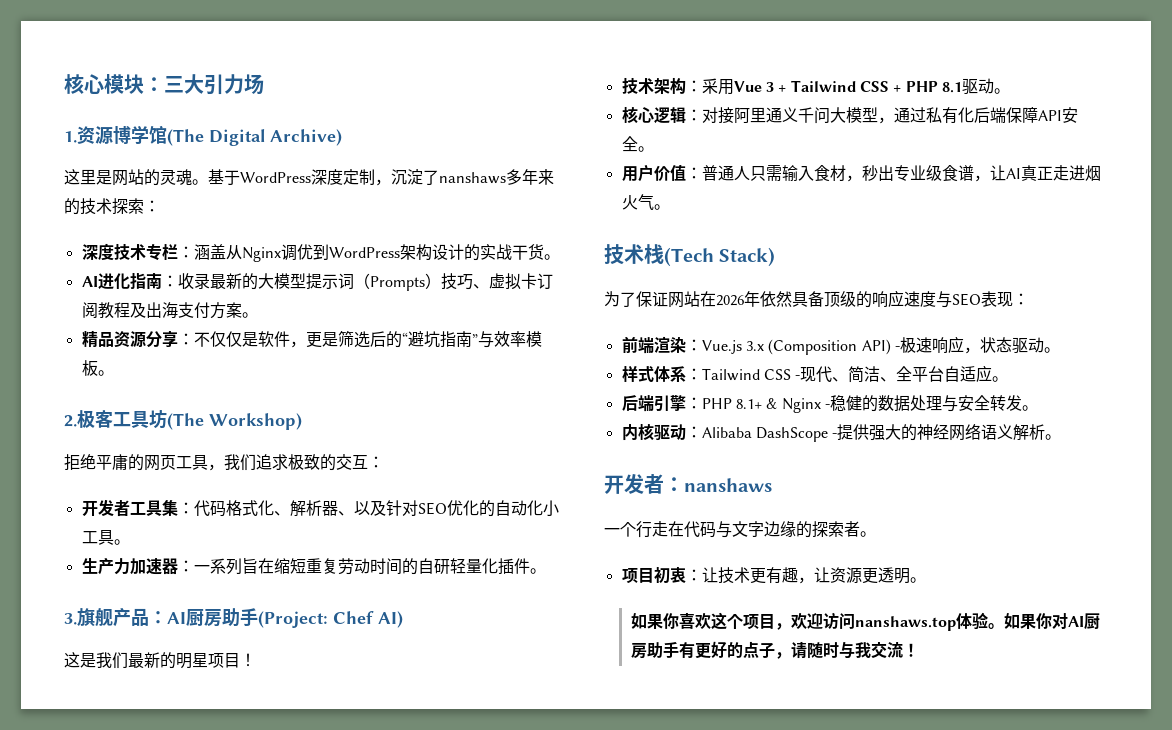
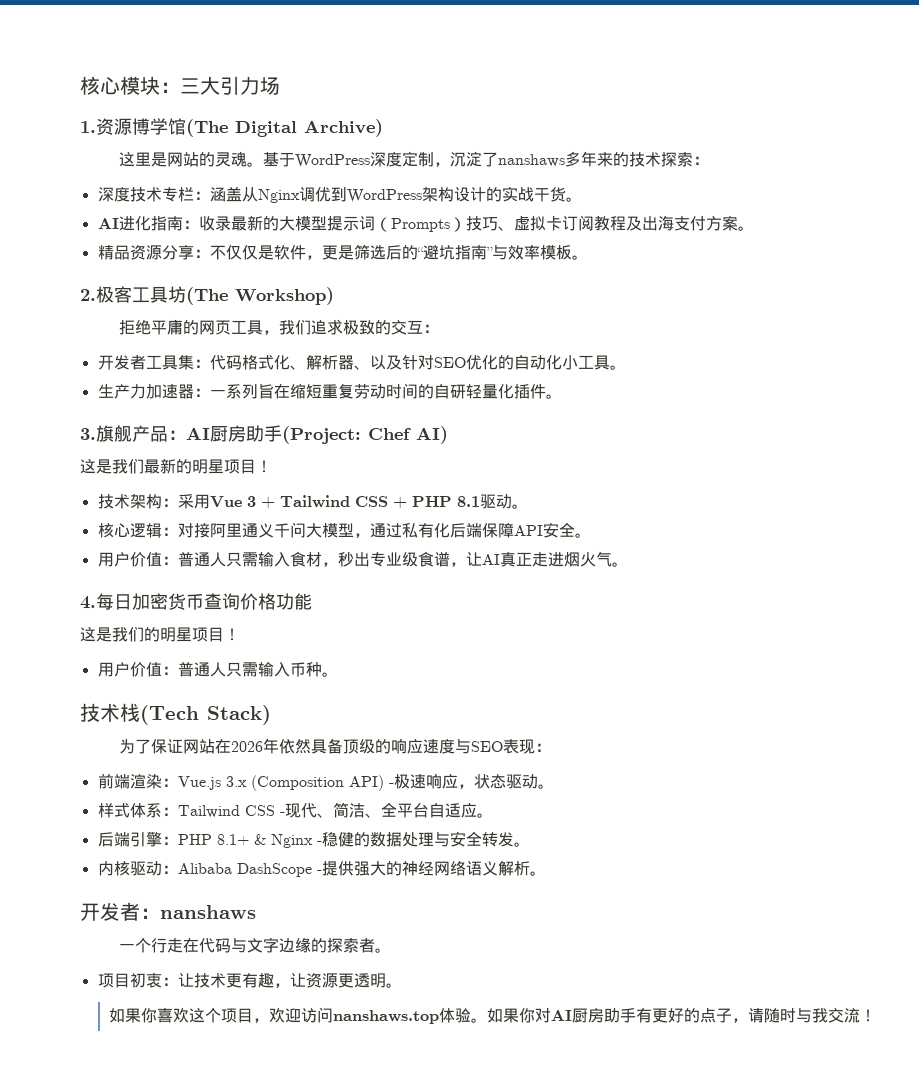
+ 4.每日加密货币查询价格功能
+ 这是我们的明星项目！
+ 用户价值：普通人只需输入币种。

